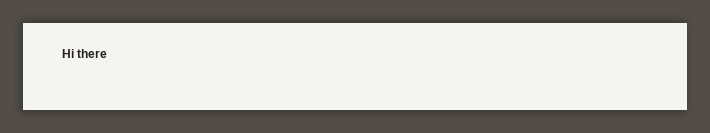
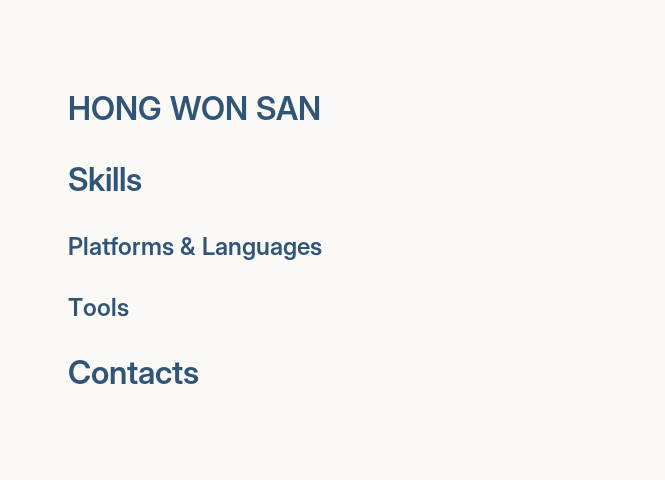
- Hi there
+ HONG WON SAN
+ Skills
+ Platforms & Languages
+ Tools
+ Contacts

